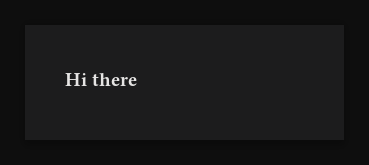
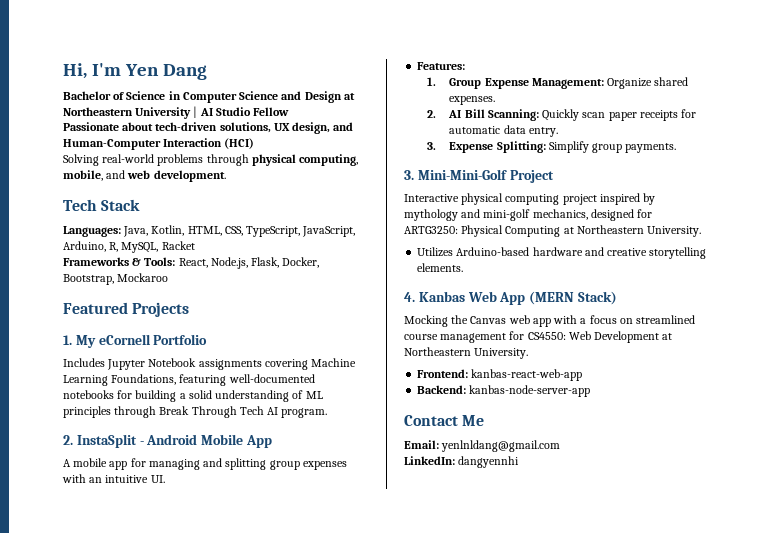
- Hi there
+ Hi, I'm Yen Dang
+ Bachelor of Science in Computer Science and Design at Northeastern University | AI Studio Fellow
+ Passionate about tech-driven solutions, UX design, and Human-Computer Interaction (HCI)
+ Solving real-world problems through physical computing, mobile, and web development.
+ Tech Stack
+ Languages: Java, Kotlin, HTML, CSS, TypeScript, JavaScript, Arduino, R, MySQL, Racket
+ Frameworks & Tools: React, Node.js, Flask, Docker, Bootstrap, Mockaroo
+ Featured Projects
+ 1. My eCornell Portfolio
+ Includes Jupyter Notebook assignments covering Machine Learning Foundations, featuring well-documented notebooks for building a solid understanding of ML principles through Break Through Tech AI program.
+ 2. InstaSplit - Android Mobile App
+ A mobile app for managing and splitting group expenses with an intuitive UI.
+ Features:
+ 1. Group Expense Management: Organize shared expenses.
+ 2. AI Bill Scanning: Quickly scan paper receipts for automatic data entry.
+ 3. Expense Splitting: Simplify group payments.
+ 3. Mini-Mini-Golf Project
+ Interactive physical computing project inspired by mythology and mini-golf mechanics, designed for ARTG3250: Physical Computing at Northeastern University.
+ Utilizes Arduino-based hardware and creative storytelling elements.
+ 4. Kanbas Web App (MERN Stack)
+ Mocking the Canvas web app with a focus on streamlined course management for CS4550: Web Development at Northeastern University.
+ Frontend: kanbas-react-web-app
+ Backend: kanbas-node-server-app
+ Contact Me
+ Email: yenlnldang@gmail.com
+ LinkedIn: dangyennhi

